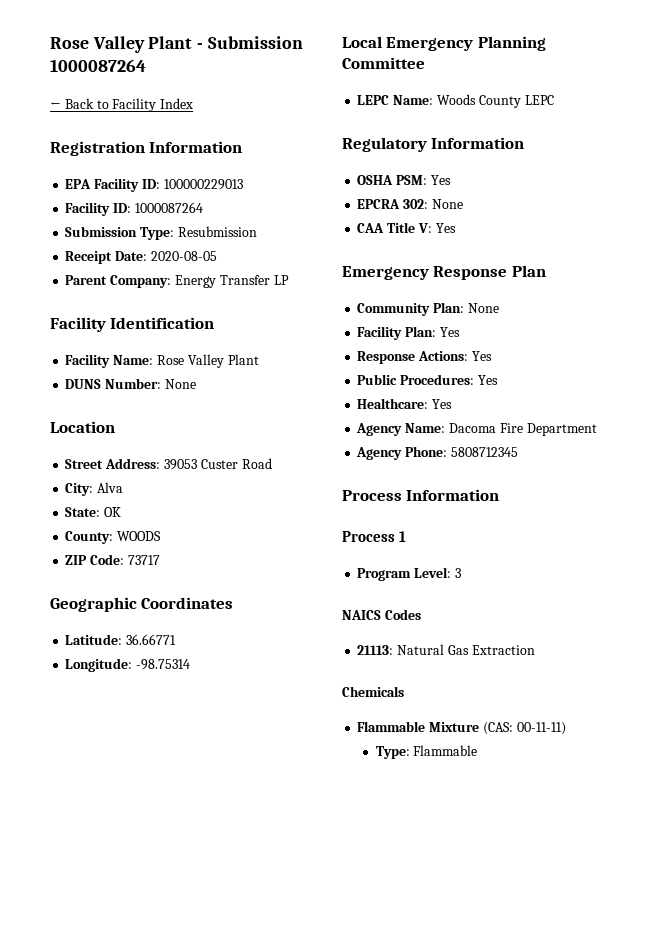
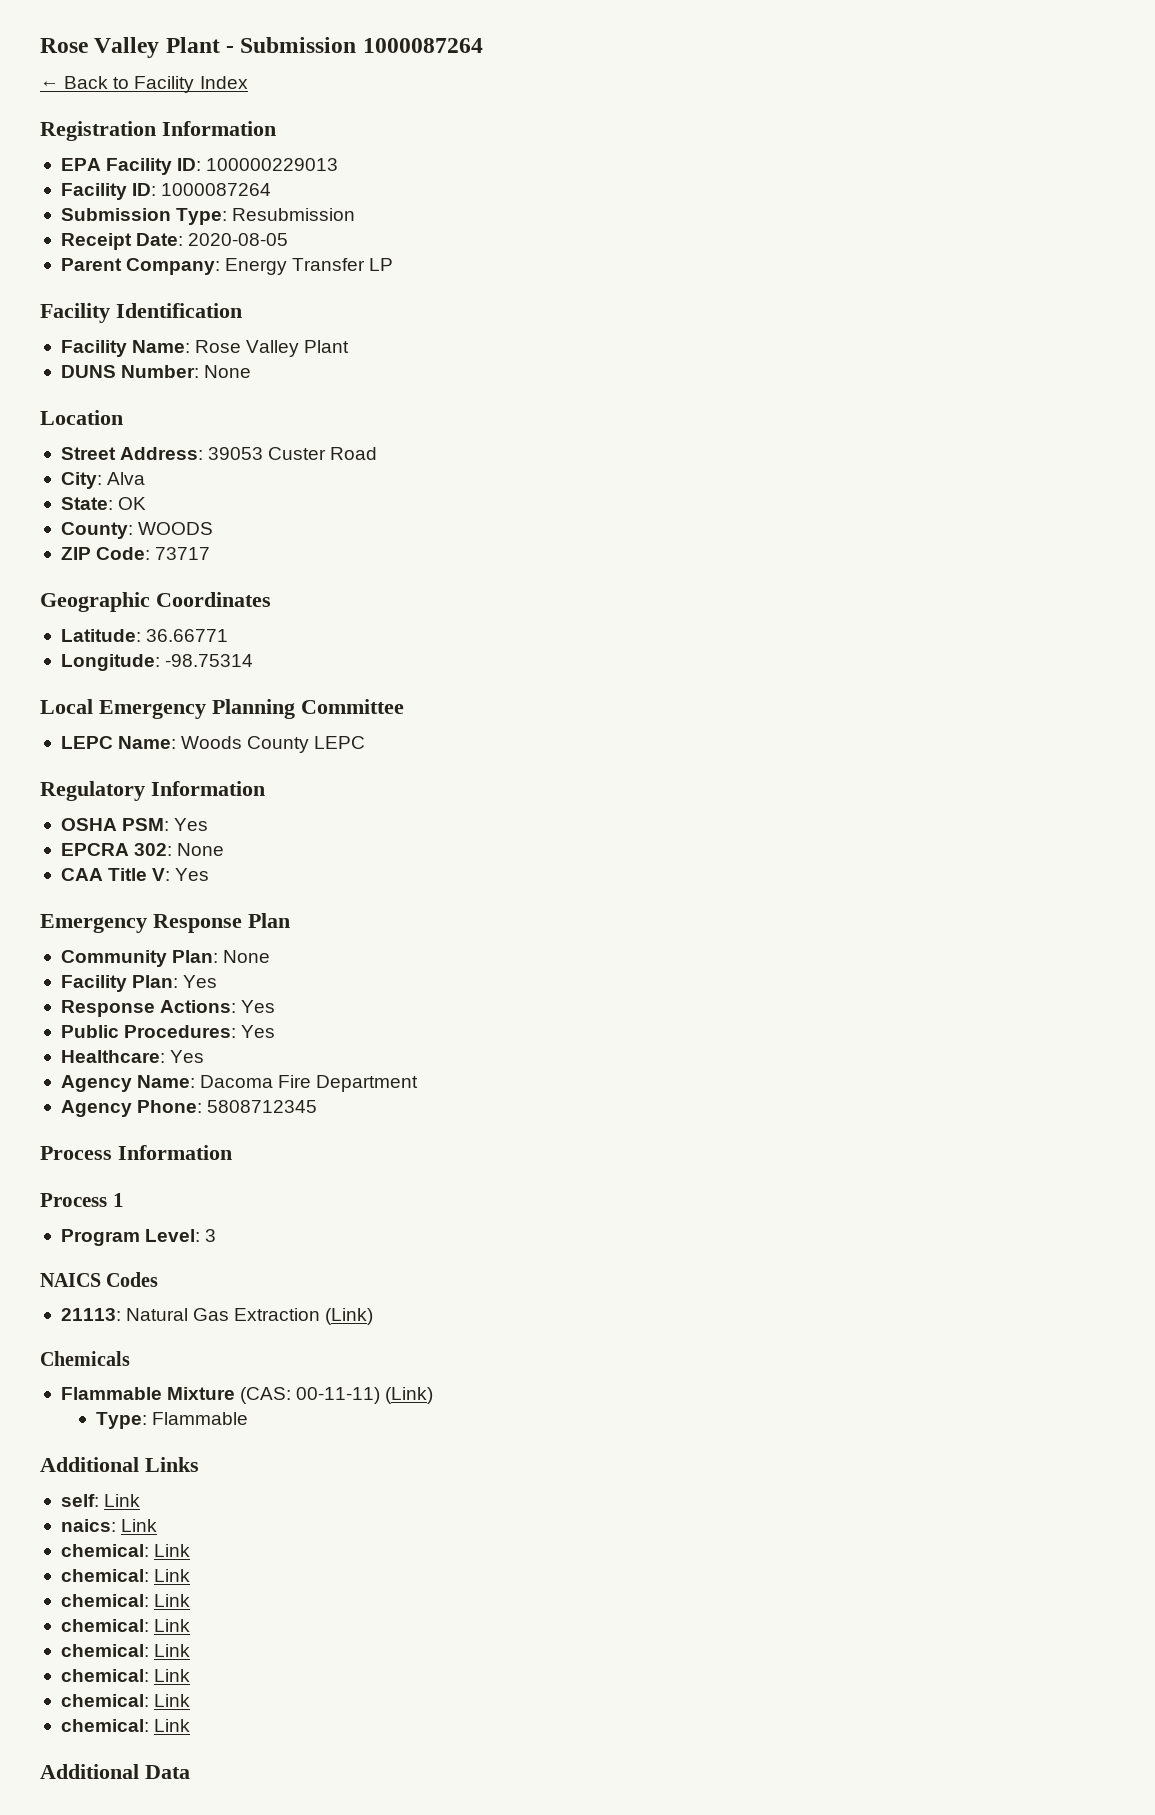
- 21113: Natural Gas Extraction
+ 21113: Natural Gas Extraction (Link)
- Flammable Mixture (CAS: 00-11-11)
+ Flammable Mixture (CAS: 00-11-11) (Link)
+ Additional Links
+ self: Link
+ naics: Link
+ chemical: Link
+ chemical: Link
+ chemical: Link
+ chemical: Link
+ chemical: Link
+ chemical: Link
+ chemical: Link
+ chemical: Link
+ Additional Data

